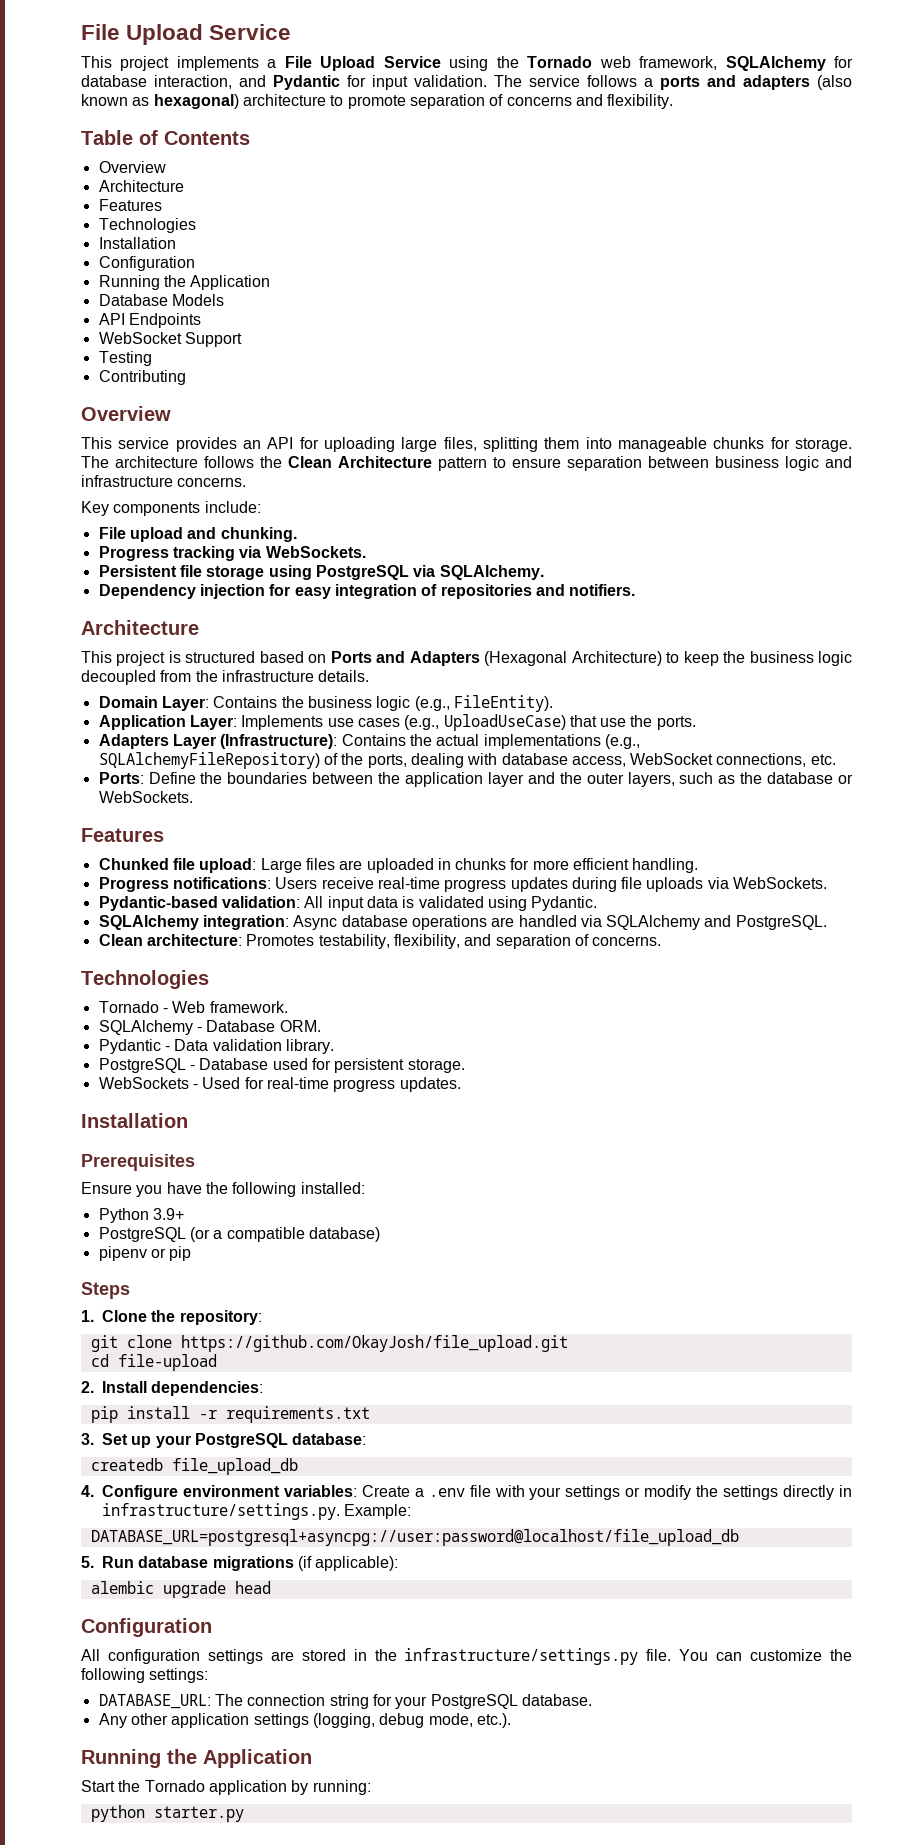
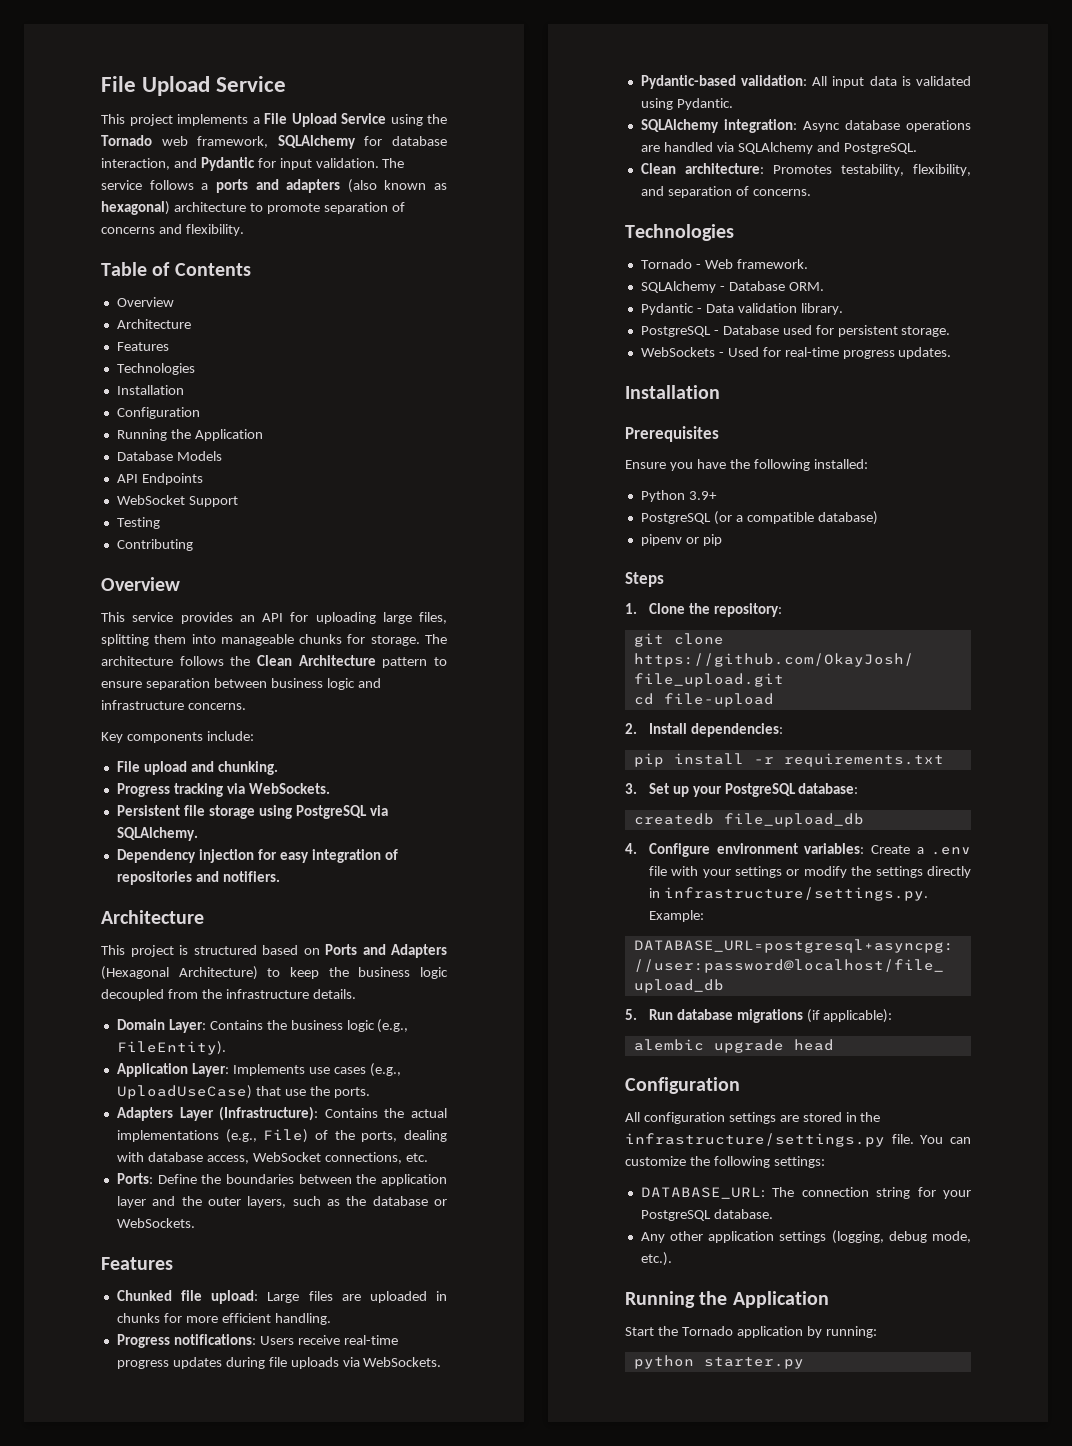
- Adapters Layer (Infrastructure): Contains the actual implementations (e.g., SQLAlchemyFileRepository) of the ports, dealing with database access, WebSocket connections, etc.
+ Adapters Layer (Infrastructure): Contains the actual implementations (e.g., File) of the ports, dealing with database access, WebSocket connections, etc.

